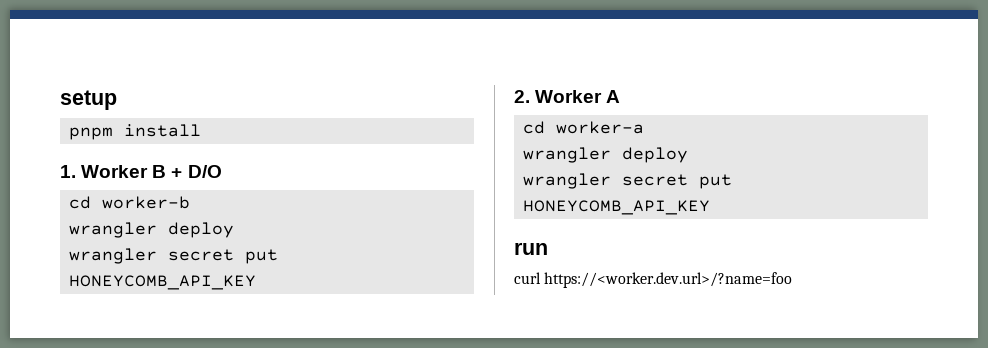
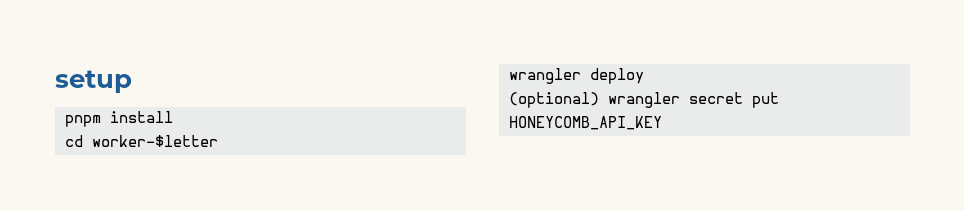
- 1. Worker B + D/O
- cd worker-b
+ cd worker-$letter
  wrangler deploy
- wrangler secret put HONEYCOMB_API_KEY
- 2. Worker A
- cd worker-a
- wrangler deploy
- wrangler secret put HONEYCOMB_API_KEY
- run
- curl https://<worker.dev.url>/?name=foo
+ (optional) wrangler secret put HONEYCOMB_API_KEY

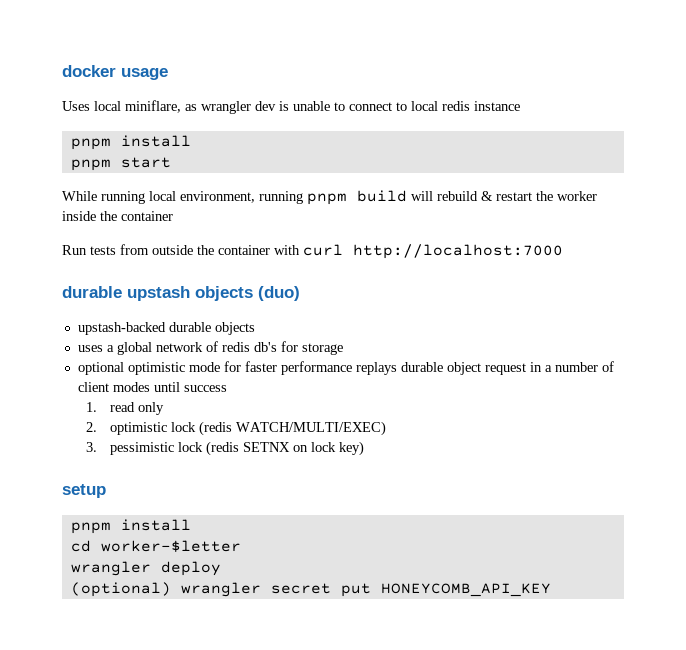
+ docker usage
+ Uses local miniflare, as wrangler dev is unable to connect to local redis instance
+ pnpm install
+ pnpm start
+ While running local environment, running pnpm build will rebuild & restart the worker inside the container
+ Run tests from outside the container with curl http://localhost:7000
+ durable upstash objects (duo)
+ upstash-backed durable objects
+ uses a global network of redis db's for storage
+ optional optimistic mode for faster performance replays durable object request in a number of client modes until success
+ 1. read only
+ 2. optimistic lock (redis WATCH/MULTI/EXEC)
+ 3. pessimistic lock (redis SETNX on lock key)

